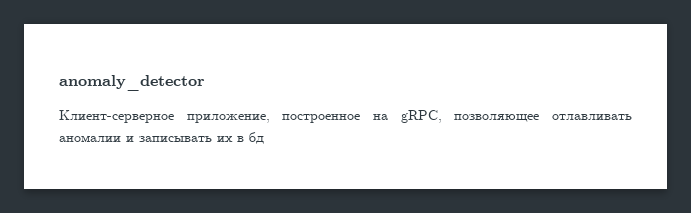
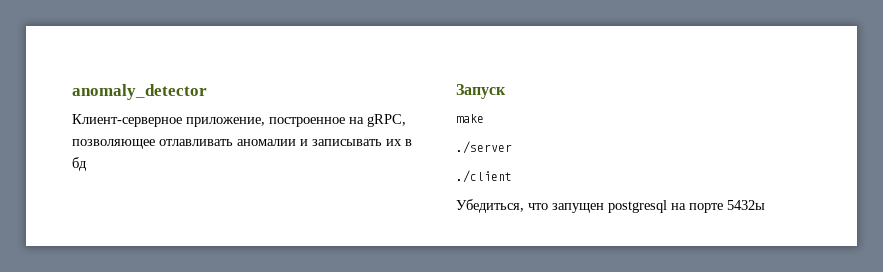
+ Запуск
+ make
+ ./server
+ ./client
+ Убедиться, что запущен postgresql на порте 5432ы

